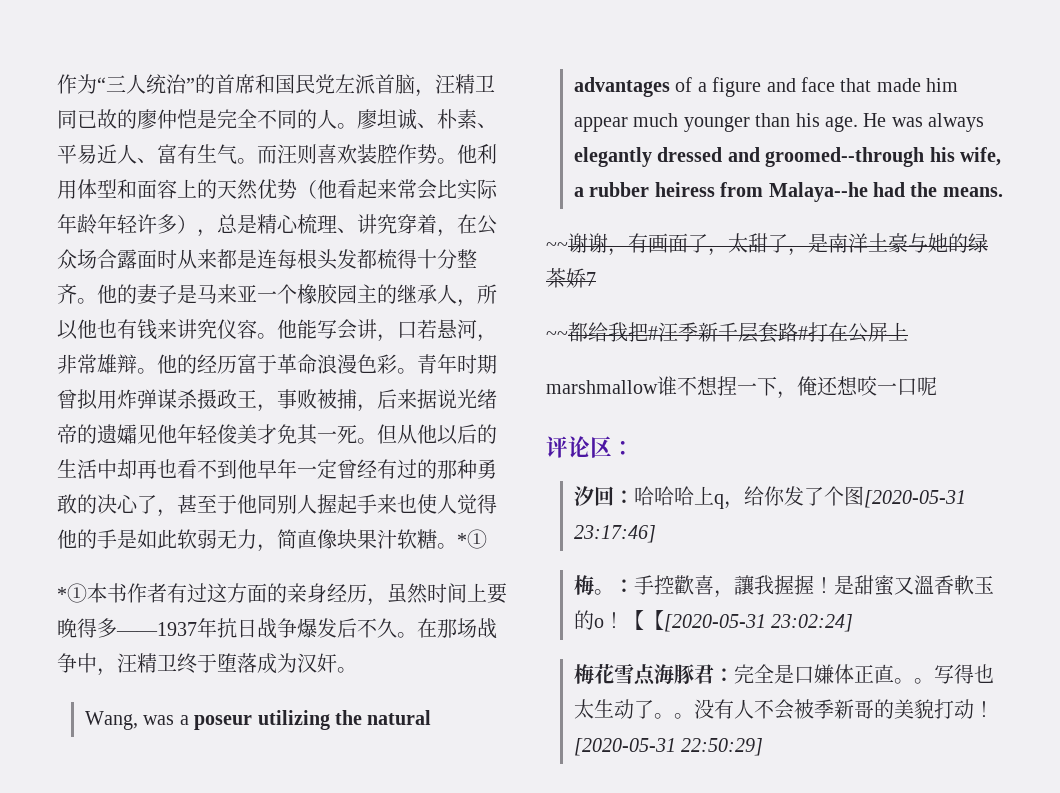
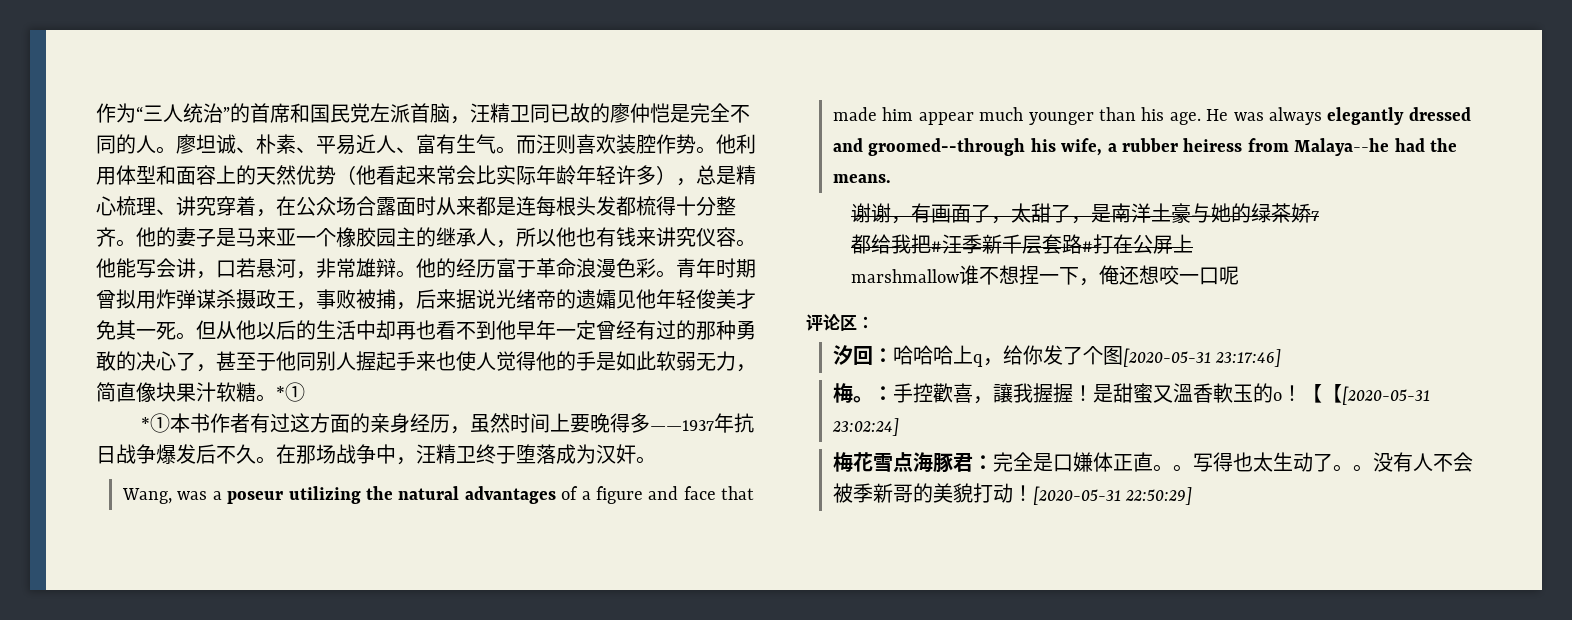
- ~~谢谢，有画面了，太甜了，是南洋土豪与她的绿茶娇7
+ 谢谢，有画面了，太甜了，是南洋土豪与她的绿茶娇7
- ~~都给我把#汪季新千层套路#打在公屏上
+ 都给我把#汪季新千层套路#打在公屏上

